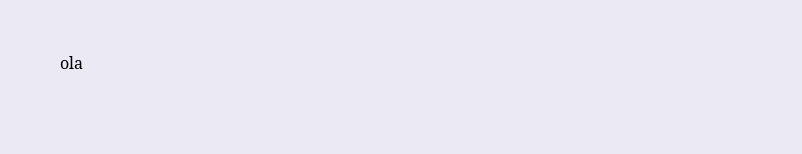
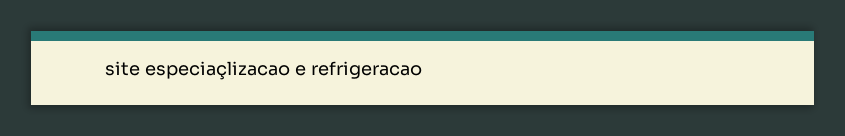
- ola
+ site especiaçlizacao e refrigeracao

